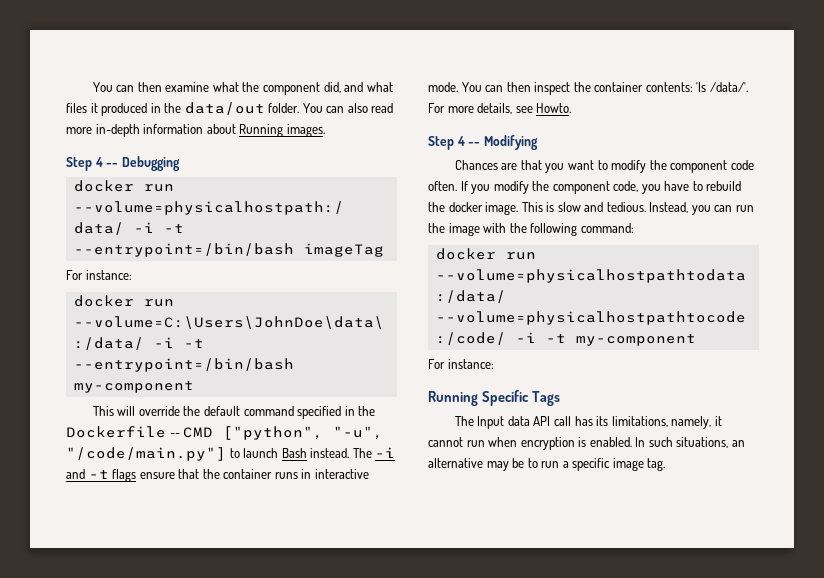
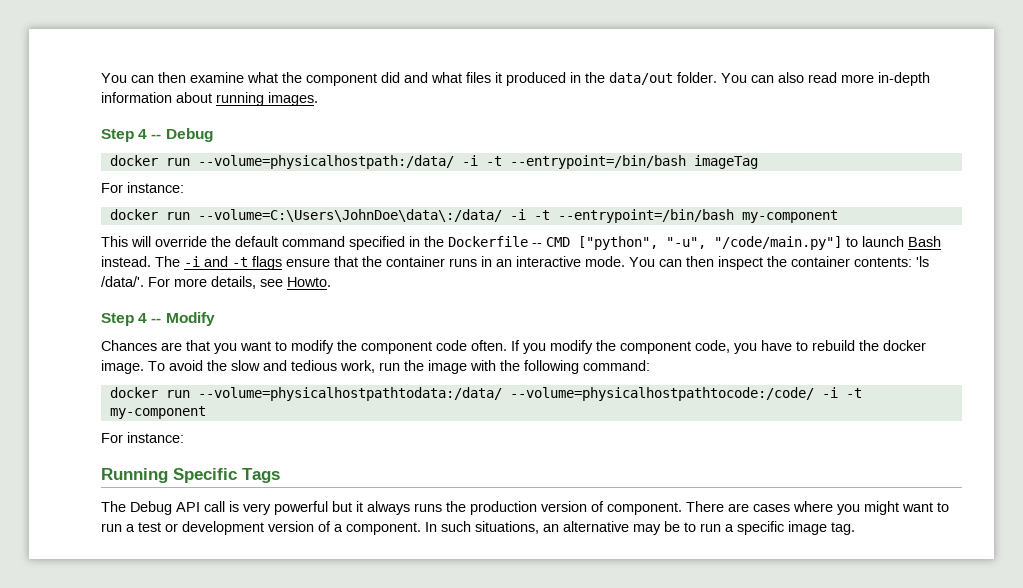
- You can then examine what the component did, and what files it produced in the data/out folder.
+ You can then examine what the component did and what files it produced in the data/out folder.
- You can also read more in-depth information about Running images.
+ You can also read more in-depth information about running images.
- Step 4 -- Debugging
+ Step 4 -- Debug
- The -i and -t flags ensure that the container runs in interactive mode.
+ The -i and -t flags ensure that the container runs in an interactive mode.
- Step 4 -- Modifying
+ Step 4 -- Modify
- This is slow and tedious. Instead, you can run the image with the following command:
+ To avoid the slow and tedious work, run the image with the following command:
- The Input data API call has its limitations, namely, it cannot run when encryption is enabled.
+ The Debug API call is very powerful but it always runs the production version of component. There are cases where you might want to run a test or development version of a component.

